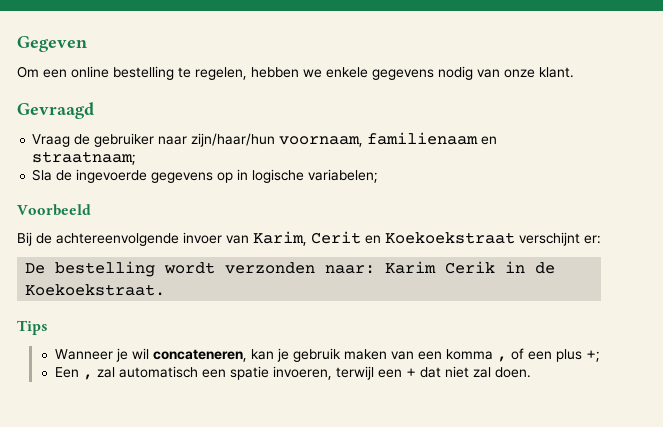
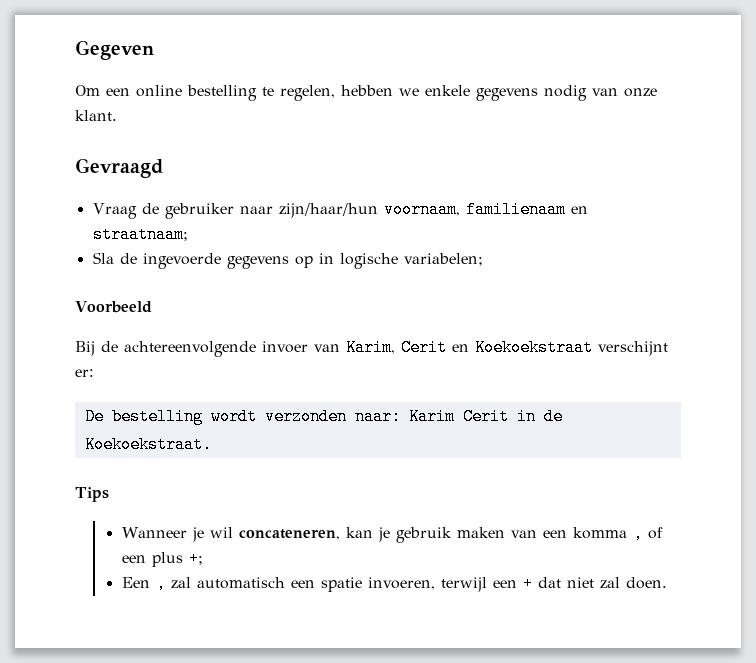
- De bestelling wordt verzonden naar: Karim Cerik in de Koekoekstraat.
+ De bestelling wordt verzonden naar: Karim Cerit in de Koekoekstraat.

